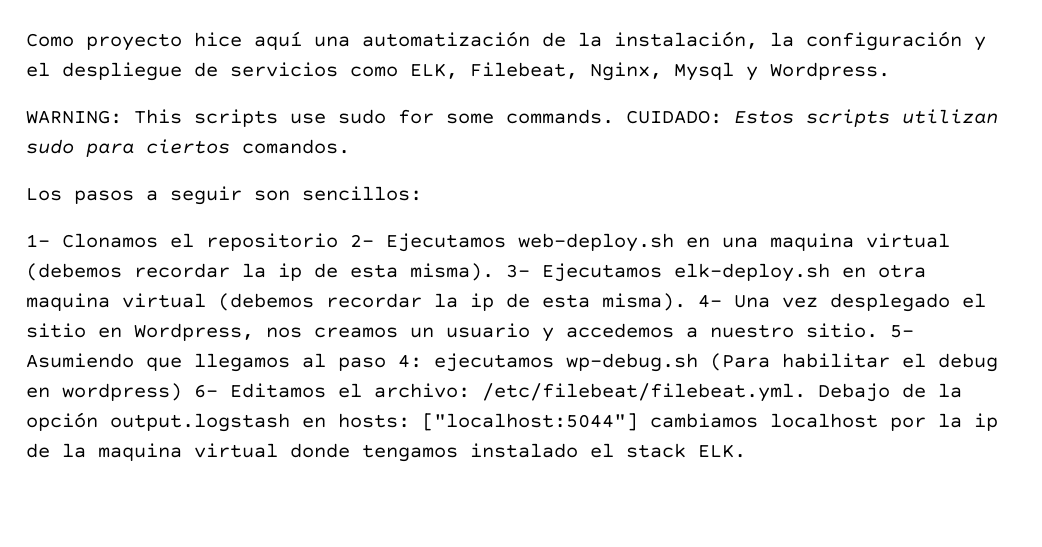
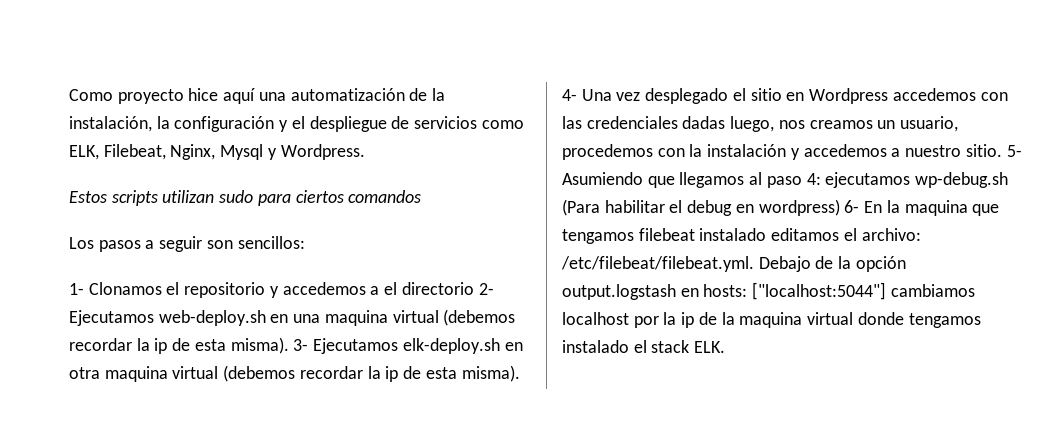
- WARNING: This scripts use sudo for some commands. CUIDADO: Estos scripts utilizan sudo para ciertos comandos.
+ Estos scripts utilizan sudo para ciertos comandos
- 1- Clonamos el repositorio 2- Ejecutamos web-deploy.sh en una maquina virtual (debemos recordar la ip de esta misma).
+ 1- Clonamos el repositorio y accedemos a el directorio 2- Ejecutamos web-deploy.sh en una maquina virtual (debemos recordar la ip de esta misma).
- 4- Una vez desplegado el sitio en Wordpress, nos creamos un usuario y accedemos a nuestro sitio.
+ 4- Una vez desplegado el sitio en Wordpress accedemos con las credenciales dadas luego, nos creamos un usuario, procedemos con la instalación y accedemos a nuestro sitio.
- 5- Asumiendo que llegamos al paso 4: ejecutamos wp-debug.sh (Para habilitar el debug en wordpress) 6- Editamos el archivo: /etc/filebeat/filebeat.yml. Debajo de la opción output.logstash en hosts: ["localhost:5044"] cambiamos localhost por la ip de la maquina virtual donde tengamos instalado el stack ELK.
+ 5- Asumiendo que llegamos al paso 4: ejecutamos wp-debug.sh (Para habilitar el debug en wordpress) 6- En la maquina que tengamos filebeat instalado editamos el archivo: /etc/filebeat/filebeat.yml. Debajo de la opción output.logstash en hosts: ["localhost:5044"] cambiamos localhost por la ip de la maquina virtual donde tengamos instalado el stack ELK.

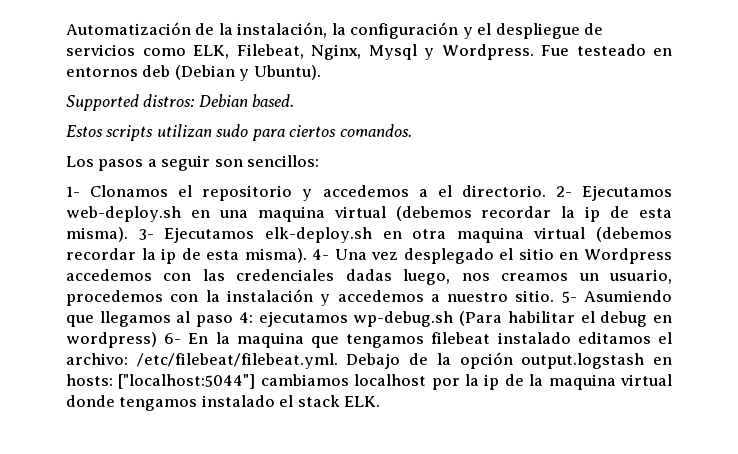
- Como proyecto hice aquí una automatización de la instalación, la configuración y el despliegue de servicios como ELK, Filebeat, Nginx, Mysql y Wordpress.
+ Automatización de la instalación, la configuración y el despliegue de servicios como ELK, Filebeat, Nginx, Mysql y Wordpress. Fue testeado en entornos deb (Debian y Ubuntu).
+ Supported distros: Debian based.
- Estos scripts utilizan sudo para ciertos comandos
+ Estos scripts utilizan sudo para ciertos comandos.
- 1- Clonamos el repositorio y accedemos a el directorio 2- Ejecutamos web-deploy.sh en una maquina virtual (debemos recordar la ip de esta misma).
+ 1- Clonamos el repositorio y accedemos a el directorio. 2- Ejecutamos web-deploy.sh en una maquina virtual (debemos recordar la ip de esta misma).

